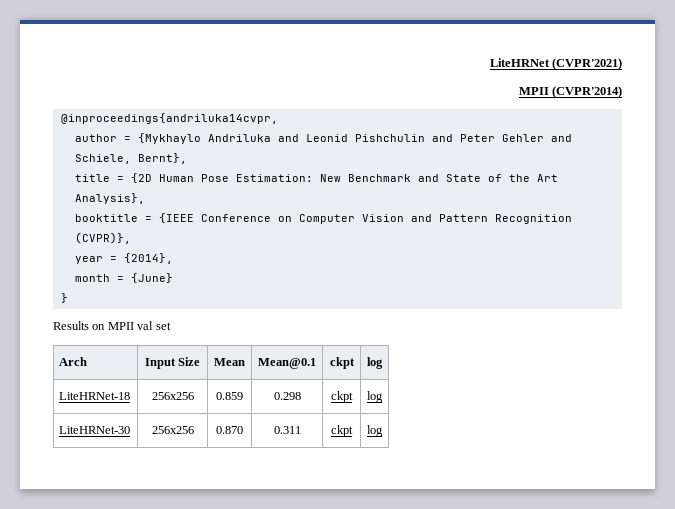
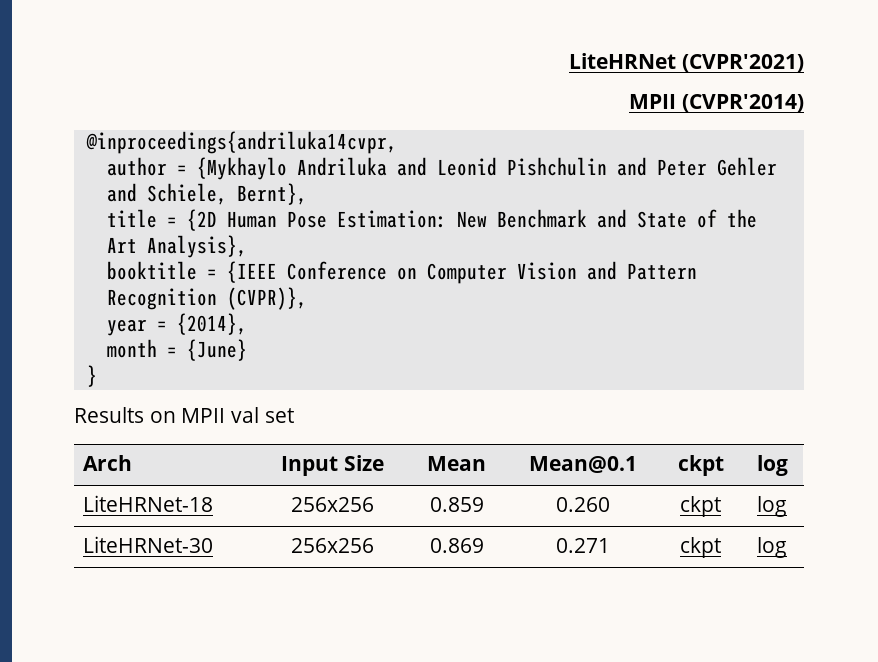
- LiteHRNet-18 | 256x256 | 0.859 | 0.298 | ckpt | log
+ LiteHRNet-18 | 256x256 | 0.859 | 0.260 | ckpt | log
- LiteHRNet-30 | 256x256 | 0.870 | 0.311 | ckpt | log
+ LiteHRNet-30 | 256x256 | 0.869 | 0.271 | ckpt | log

